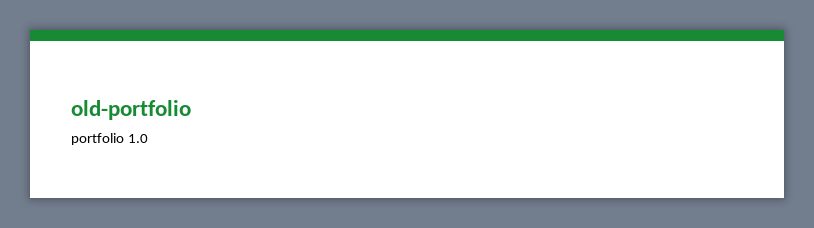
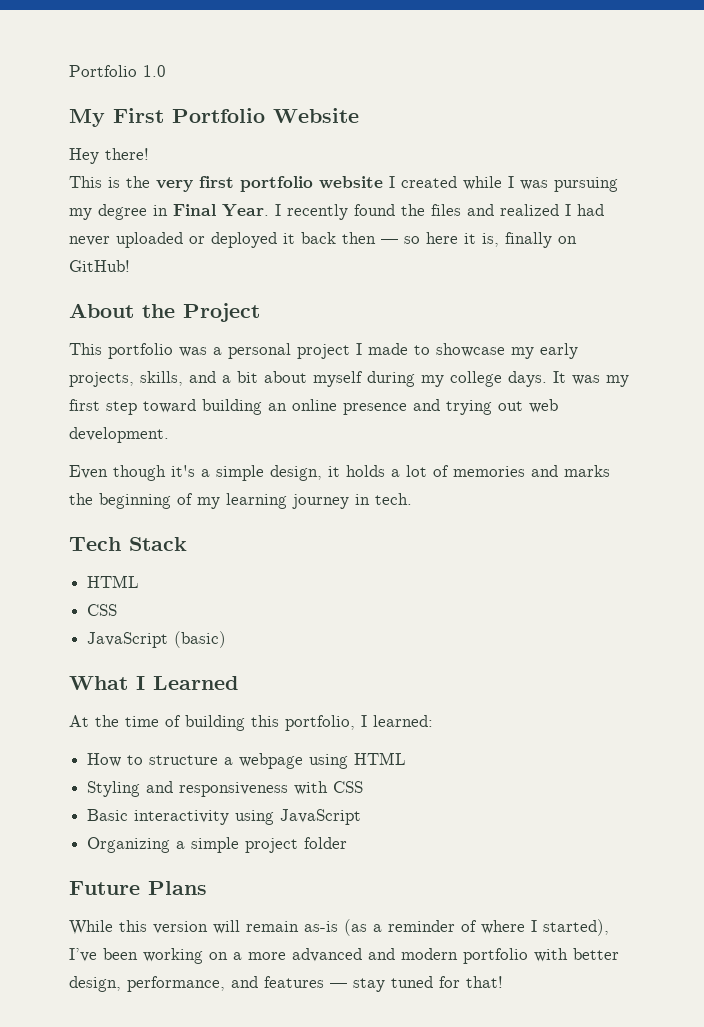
- old-portfolio
- portfolio 1.0
+ Portfolio 1.0
+ My First Portfolio Website
+ Hey there!
+ This is the very first portfolio website I created while I was pursuing my degree in Final Year. I recently found the files and realized I had never uploaded or deployed it back then — so here it is, finally on GitHub!
+ About the Project
+ This portfolio was a personal project I made to showcase my early projects, skills, and a bit about myself during my college days. It was my first step toward building an online presence and trying out web development.
+ Even though it's a simple design, it holds a lot of memories and marks the beginning of my learning journey in tech.
+ Tech Stack
+ HTML
+ CSS
+ JavaScript (basic)
+ What I Learned
+ At the time of building this portfolio, I learned:
+ How to structure a webpage using HTML
+ Styling and responsiveness with CSS
+ Basic interactivity using JavaScript
+ Organizing a simple project folder
+ Future Plans
+ While this version will remain as-is (as a reminder of where I started), I’ve been working on a more advanced and modern portfolio with better design, performance, and features — stay tuned for that!

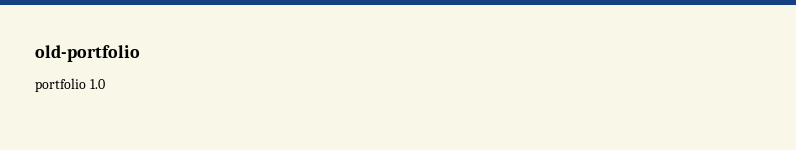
- Portfolio 1.0
+ old-portfolio
+ portfolio 1.0
- My First Portfolio Website
- Hey there!
- This is the very first portfolio website I created while I was pursuing my degree in Final Year. I recently found the files and realized I had never uploaded or deployed it back then — so here it is, finally on GitHub!
- About the Project
- This portfolio was a personal project I made to showcase my early projects, skills, and a bit about myself during my college days. It was my first step toward building an online presence and trying out web development.
- Even though it's a simple design, it holds a lot of memories and marks the beginning of my learning journey in tech.
- Tech Stack
- HTML
- CSS
- JavaScript (basic)
- What I Learned
- At the time of building this portfolio, I learned:
- How to structure a webpage using HTML
- Styling and responsiveness with CSS
- Basic interactivity using JavaScript
- Organizing a simple project folder
- Future Plans
- While this version will remain as-is (as a reminder of where I started), I’ve been working on a more advanced and modern portfolio with better design, performance, and features — stay tuned for that!

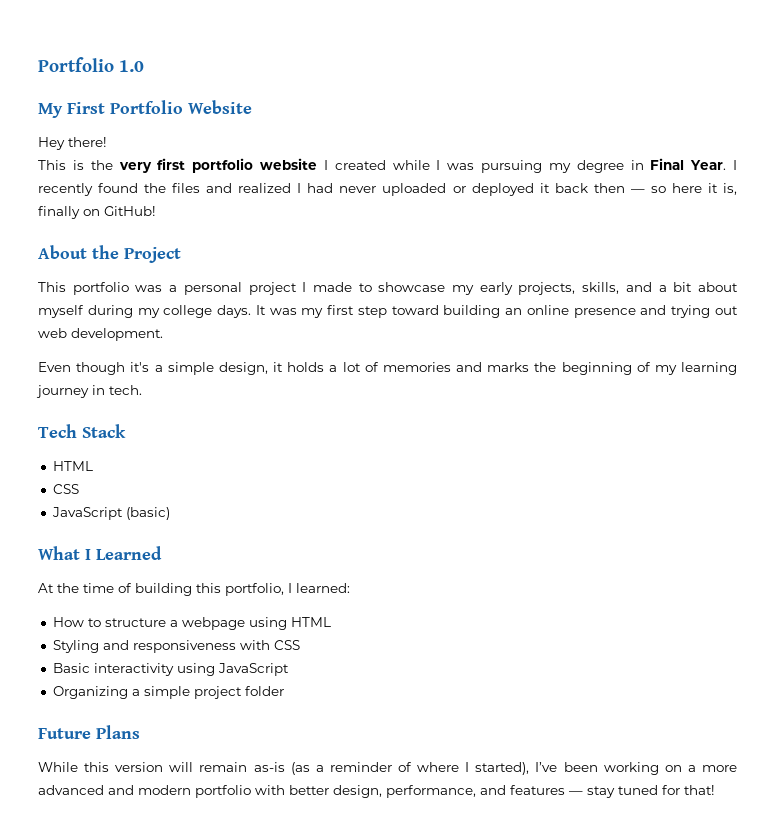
- old-portfolio
- portfolio 1.0
+ Portfolio 1.0
+ My First Portfolio Website
+ Hey there!
+ This is the very first portfolio website I created while I was pursuing my degree in Final Year. I recently found the files and realized I had never uploaded or deployed it back then — so here it is, finally on GitHub!
+ About the Project
+ This portfolio was a personal project I made to showcase my early projects, skills, and a bit about myself during my college days. It was my first step toward building an online presence and trying out web development.
+ Even though it's a simple design, it holds a lot of memories and marks the beginning of my learning journey in tech.
+ Tech Stack
+ HTML
+ CSS
+ JavaScript (basic)
+ What I Learned
+ At the time of building this portfolio, I learned:
+ How to structure a webpage using HTML
+ Styling and responsiveness with CSS
+ Basic interactivity using JavaScript
+ Organizing a simple project folder
+ Future Plans
+ While this version will remain as-is (as a reminder of where I started), I’ve been working on a more advanced and modern portfolio with better design, performance, and features — stay tuned for that!

